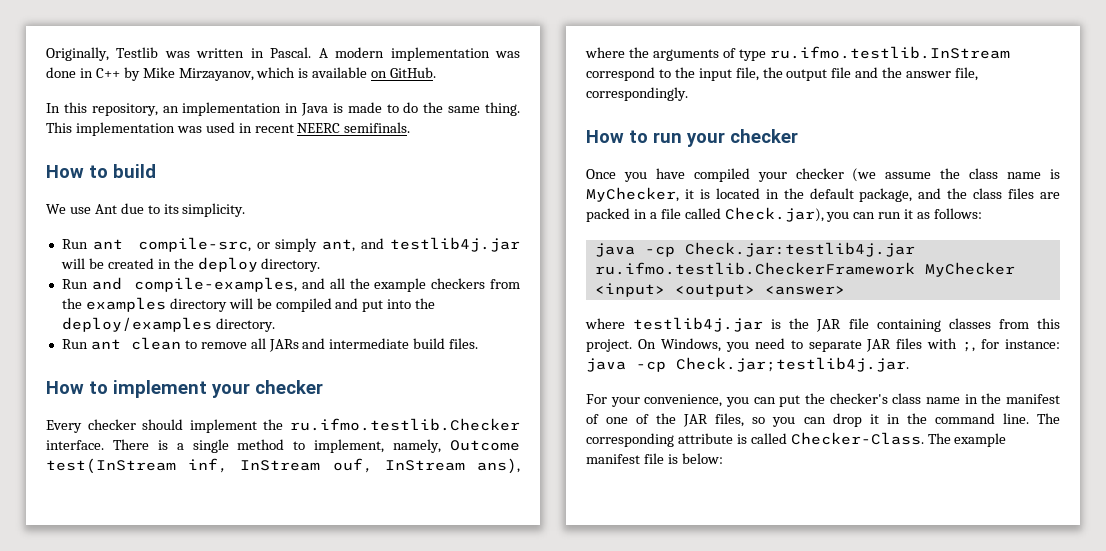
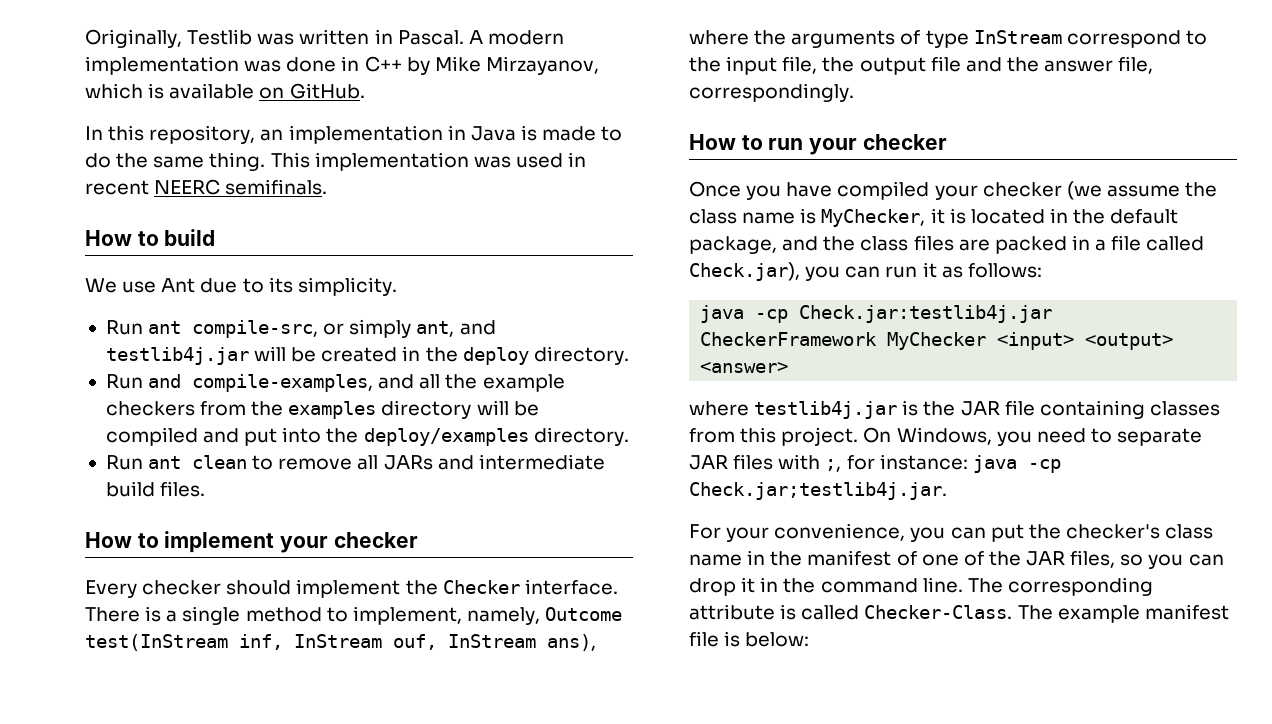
- Every checker should implement the ru.ifmo.testlib.Checker interface.
+ Every checker should implement the Checker interface.
- There is a single method to implement, namely, Outcome test(InStream inf, InStream ouf, InStream ans), where the arguments of type ru.ifmo.testlib.InStream correspond to the input file, the output file and the answer file, correspondingly.
+ There is a single method to implement, namely, Outcome test(InStream inf, InStream ouf, InStream ans), where the arguments of type InStream correspond to the input file, the output file and the answer file, correspondingly.
- java -cp Check.jar:testlib4j.jar ru.ifmo.testlib.CheckerFramework MyChecker <input> <output> <answer>
+ java -cp Check.jar:testlib4j.jar CheckerFramework MyChecker <input> <output> <answer>

